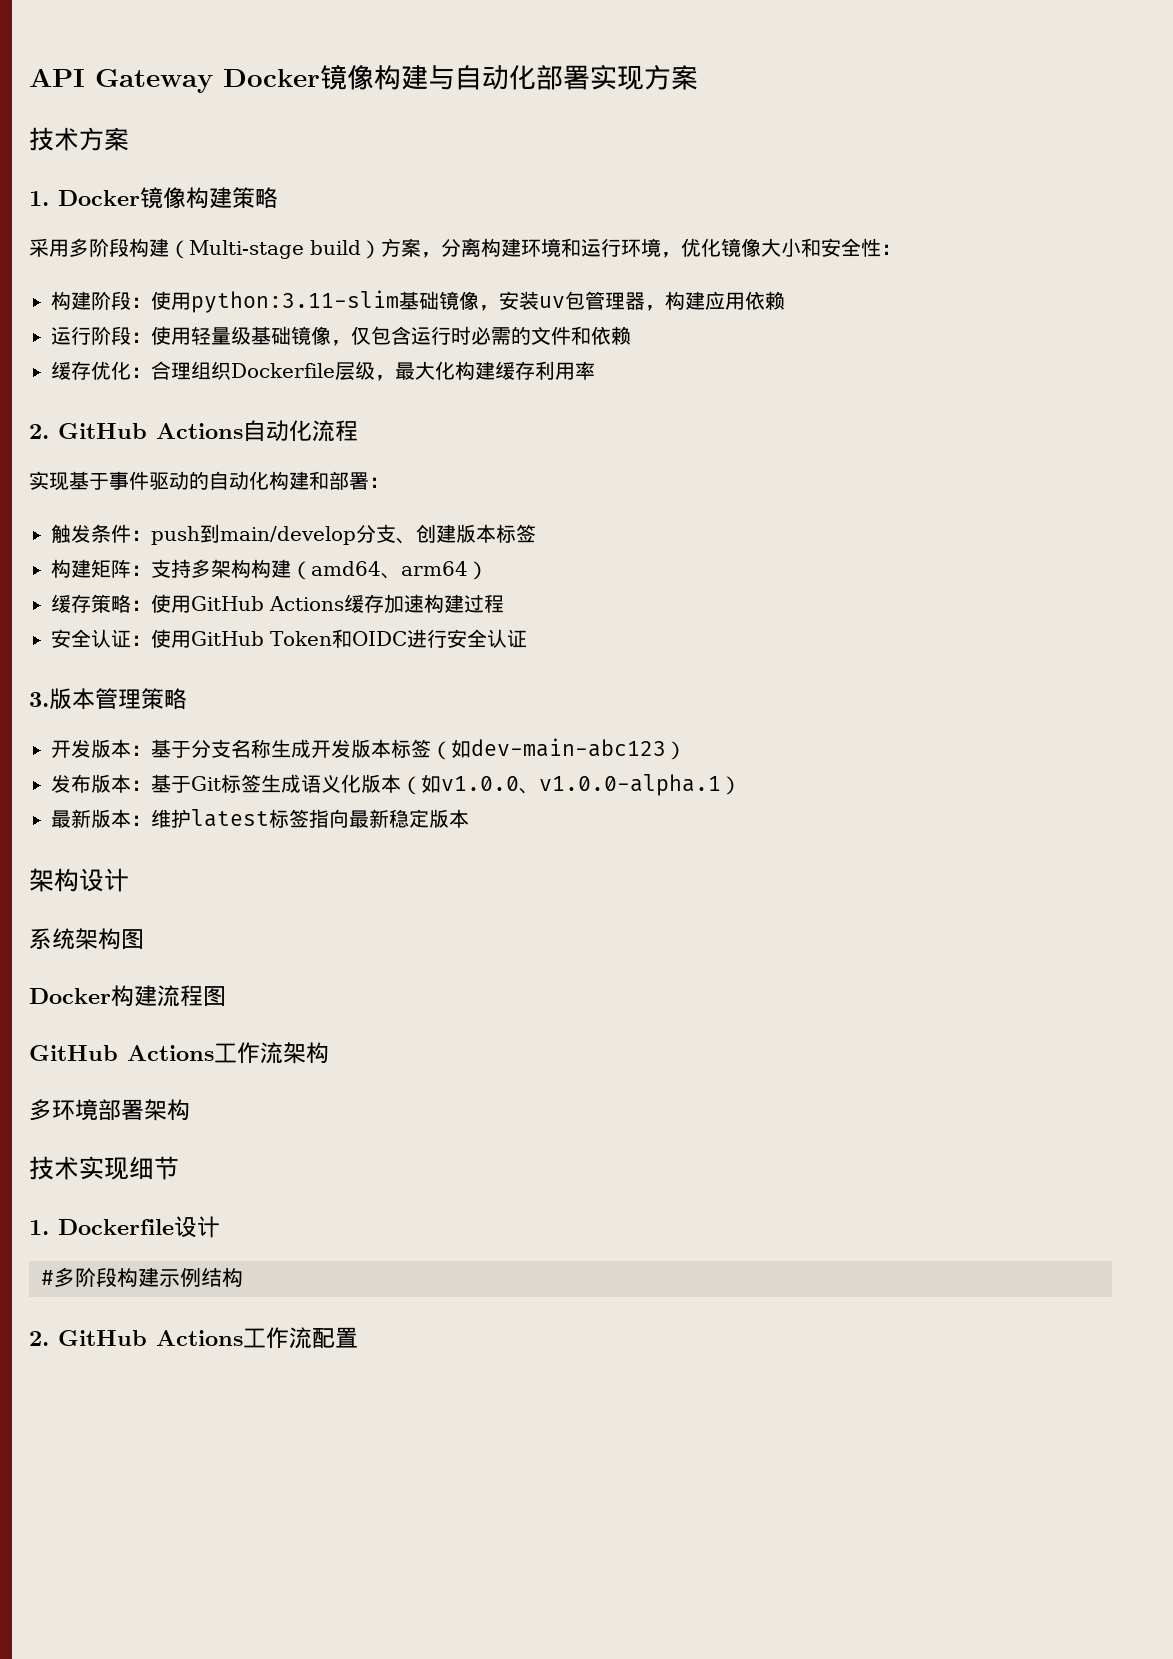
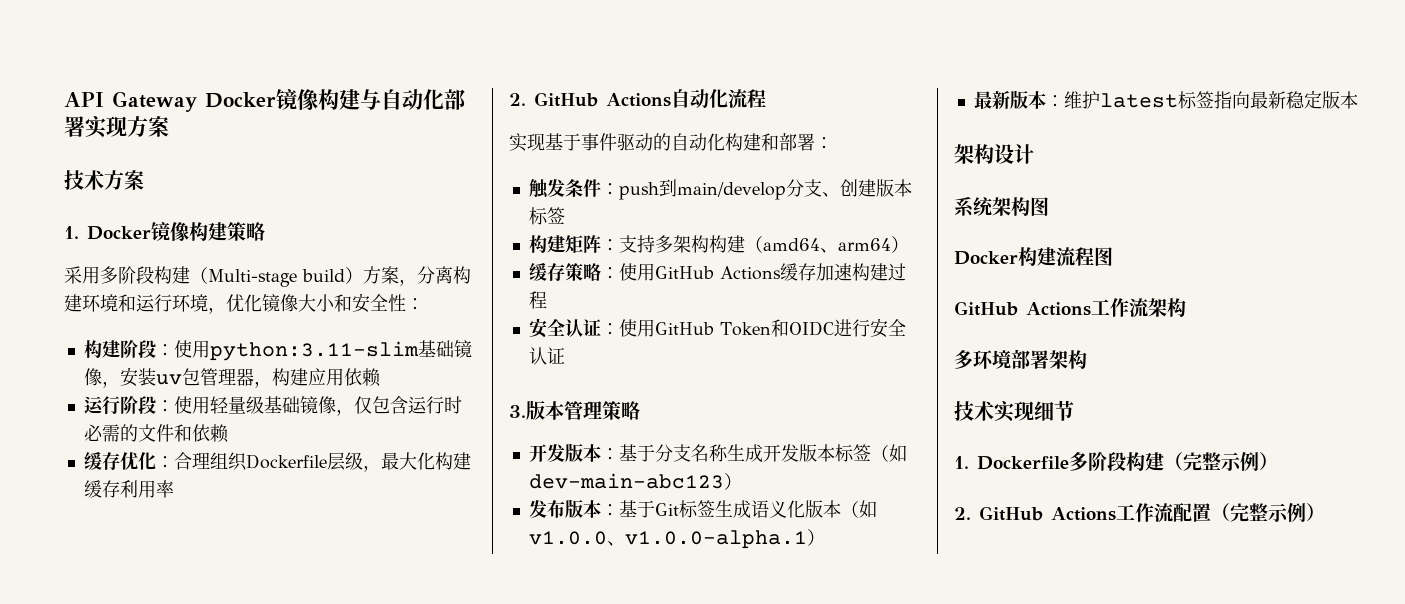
- 1. Dockerfile设计
- #多阶段构建示例结构
+ 1. Dockerfile多阶段构建（完整示例）
- 2. GitHub Actions工作流配置
+ 2. GitHub Actions工作流配置（完整示例）

